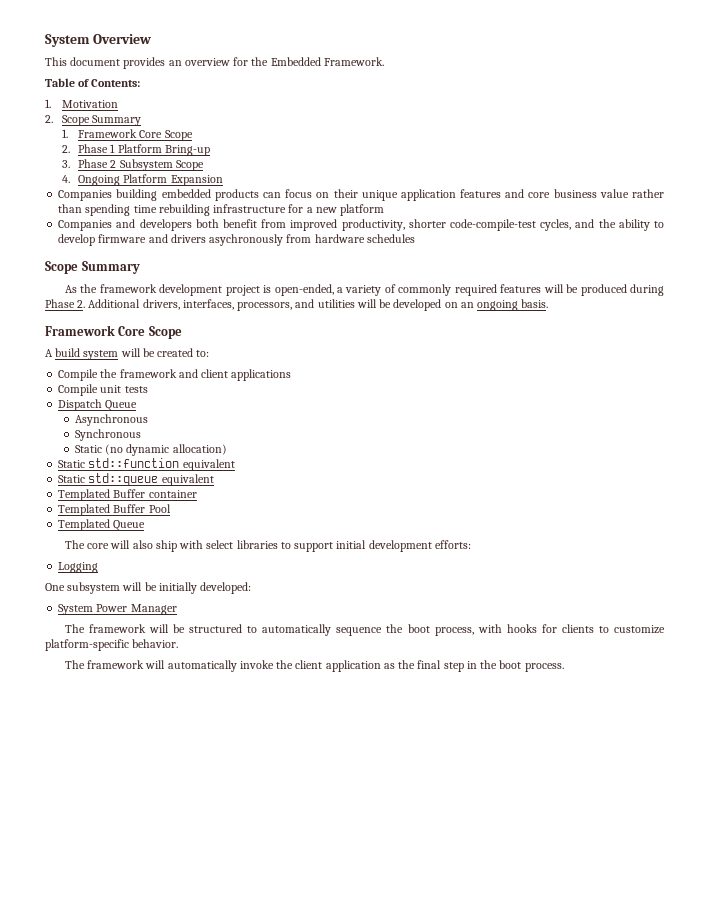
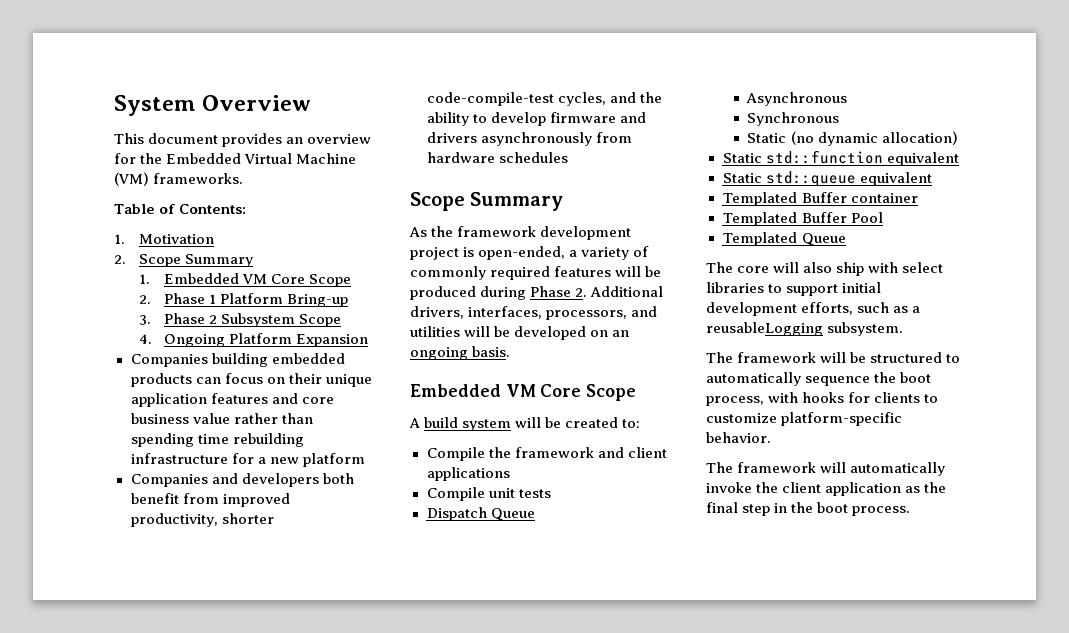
- This document provides an overview for the Embedded Framework.
+ This document provides an overview for the Embedded Virtual Machine (VM) frameworks.
- 1. Framework Core Scope
+ 1. Embedded VM Core Scope
- Companies and developers both benefit from improved productivity, shorter code-compile-test cycles, and the ability to develop firmware and drivers asychronously from hardware schedules
+ Companies and developers both benefit from improved productivity, shorter code-compile-test cycles, and the ability to develop firmware and drivers asynchronously from hardware schedules
  As the framework development project is open-ended, a variety of commonly required features will be produced during Phase 2. Additional drivers, interfaces, processors, and utilities will be developed on an ongoing basis.
- Framework Core Scope
+ Embedded VM Core Scope
- The core will also ship with select libraries to support initial development efforts:
- Logging
- One subsystem will be initially developed:
- System Power Manager
+ The core will also ship with select libraries to support initial development efforts, such as a reusableLogging subsystem.

